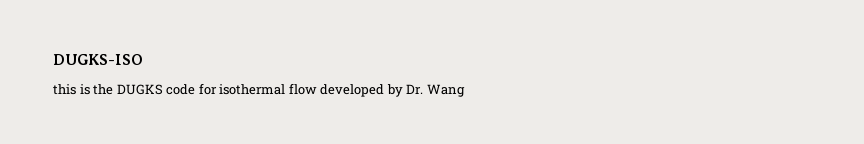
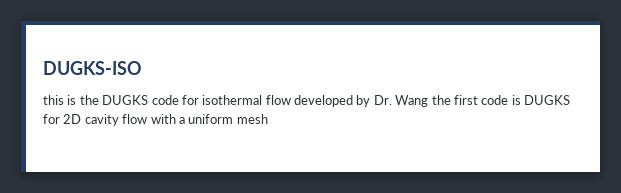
- this is the DUGKS code for isothermal flow developed by Dr. Wang
+ this is the DUGKS code for isothermal flow developed by Dr. Wang the first code is DUGKS for 2D cavity flow with a uniform mesh

